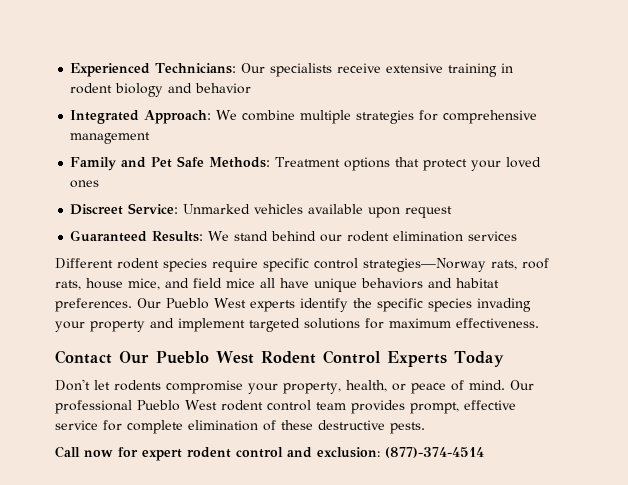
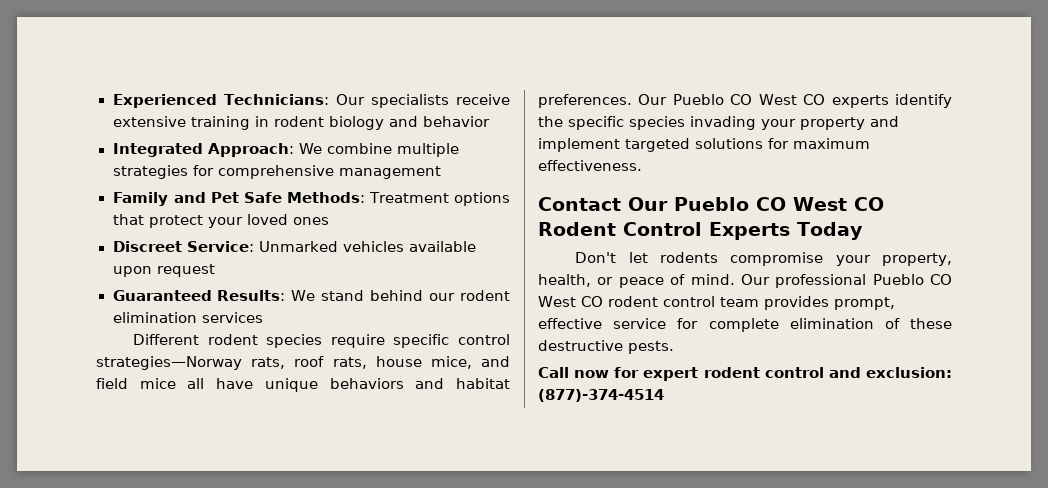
- Our Pueblo West experts identify the specific species invading your property and implement targeted solutions for maximum effectiveness.
+ Our Pueblo CO West CO experts identify the specific species invading your property and implement targeted solutions for maximum effectiveness.
- Contact Our Pueblo West Rodent Control Experts Today
+ Contact Our Pueblo CO West CO Rodent Control Experts Today
- Our professional Pueblo West rodent control team provides prompt, effective service for complete elimination of these destructive pests.
+ Our professional Pueblo CO West CO rodent control team provides prompt, effective service for complete elimination of these destructive pests.

